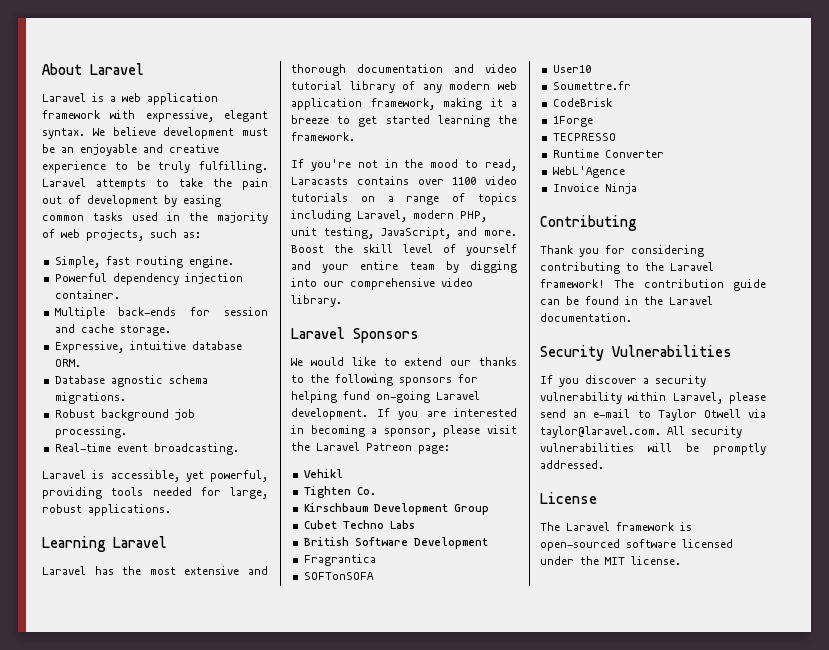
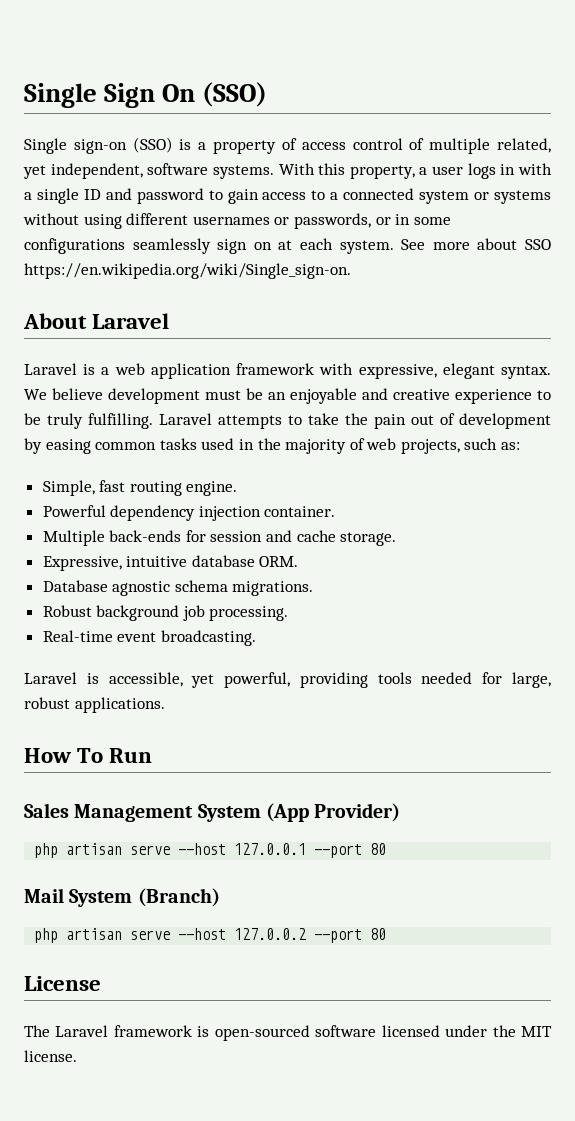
+ Single Sign On (SSO)
+ Single sign-on (SSO) is a property of access control of multiple related, yet independent, software systems. With this property, a user logs in with a single ID and password to gain access to a connected system or systems without using different usernames or passwords, or in some configurations seamlessly sign on at each system. See more about SSO https://en.wikipedia.org/wiki/Single_sign-on.
- Learning Laravel
- Laravel has the most extensive and thorough documentation and video tutorial library of any modern web application framework, making it a breeze to get started learning the framework.
- If you're not in the mood to read, Laracasts contains over 1100 video tutorials on a range of topics including Laravel, modern PHP, unit testing, JavaScript, and more. Boost the skill level of yourself and your entire team by digging into our comprehensive video library.
- Laravel Sponsors
- We would like to extend our thanks to the following sponsors for helping fund on-going Laravel development. If you are interested in becoming a sponsor, please visit the Laravel Patreon page:
- Vehikl
- Tighten Co.
- Kirschbaum Development Group
- Cubet Techno Labs
- British Software Development
- Fragrantica
- SOFTonSOFA
- User10
- Soumettre.fr
- CodeBrisk
- 1Forge
- TECPRESSO
- Runtime Converter
- WebL'Agence
- Invoice Ninja
- Contributing
- Thank you for considering contributing to the Laravel framework! The contribution guide can be found in the Laravel documentation.
- Security Vulnerabilities
- If you discover a security vulnerability within Laravel, please send an e-mail to Taylor Otwell via taylor@laravel.com. All security vulnerabilities will be promptly addressed.
+ How To Run
+ Sales Management System (App Provider)
+ php artisan serve --host 127.0.0.1 --port 80
+ Mail System (Branch)
+ php artisan serve --host 127.0.0.2 --port 80

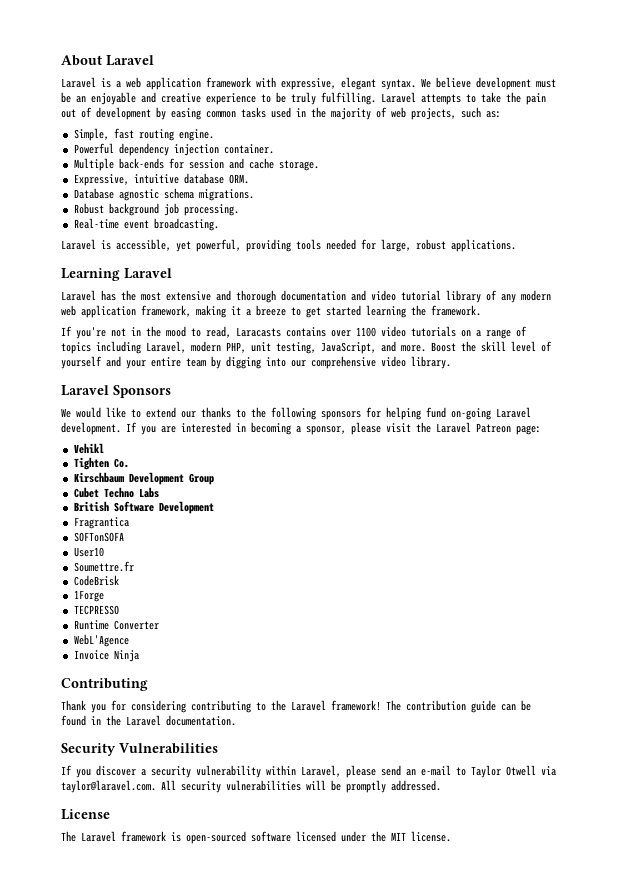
- Single Sign On (SSO)
- Single sign-on (SSO) is a property of access control of multiple related, yet independent, software systems. With this property, a user logs in with a single ID and password to gain access to a connected system or systems without using different usernames or passwords, or in some configurations seamlessly sign on at each system. See more about SSO https://en.wikipedia.org/wiki/Single_sign-on.
- How To Run
- Sales Management System (App Provider)
- php artisan serve --host 127.0.0.1 --port 80
- Mail System (Branch)
- php artisan serve --host 127.0.0.2 --port 80
+ Learning Laravel
+ Laravel has the most extensive and thorough documentation and video tutorial library of any modern web application framework, making it a breeze to get started learning the framework.
+ If you're not in the mood to read, Laracasts contains over 1100 video tutorials on a range of topics including Laravel, modern PHP, unit testing, JavaScript, and more. Boost the skill level of yourself and your entire team by digging into our comprehensive video library.
+ Laravel Sponsors
+ We would like to extend our thanks to the following sponsors for helping fund on-going Laravel development. If you are interested in becoming a sponsor, please visit the Laravel Patreon page:
+ Vehikl
+ Tighten Co.
+ Kirschbaum Development Group
+ Cubet Techno Labs
+ British Software Development
+ Fragrantica
+ SOFTonSOFA
+ User10
+ Soumettre.fr
+ CodeBrisk
+ 1Forge
+ TECPRESSO
+ Runtime Converter
+ WebL'Agence
+ Invoice Ninja
+ Contributing
+ Thank you for considering contributing to the Laravel framework! The contribution guide can be found in the Laravel documentation.
+ Security Vulnerabilities
+ If you discover a security vulnerability within Laravel, please send an e-mail to Taylor Otwell via taylor@laravel.com. All security vulnerabilities will be promptly addressed.

